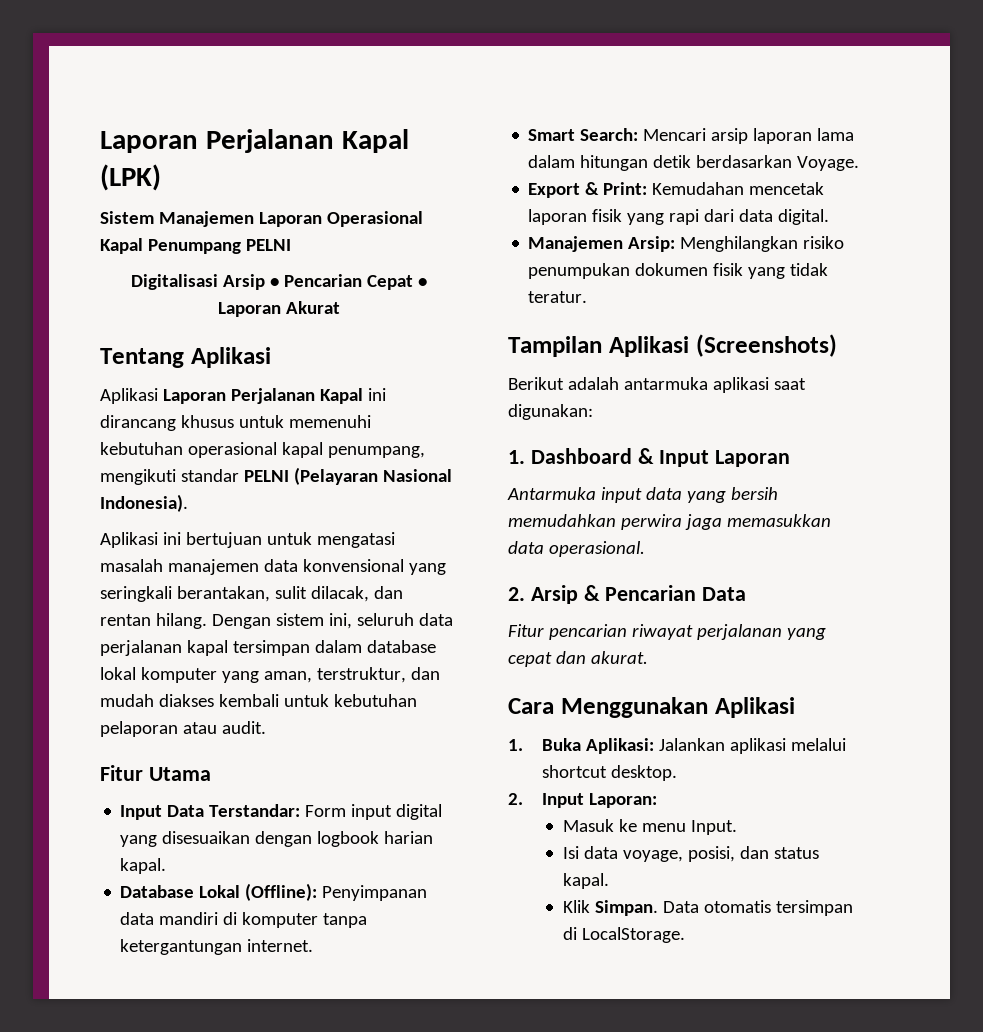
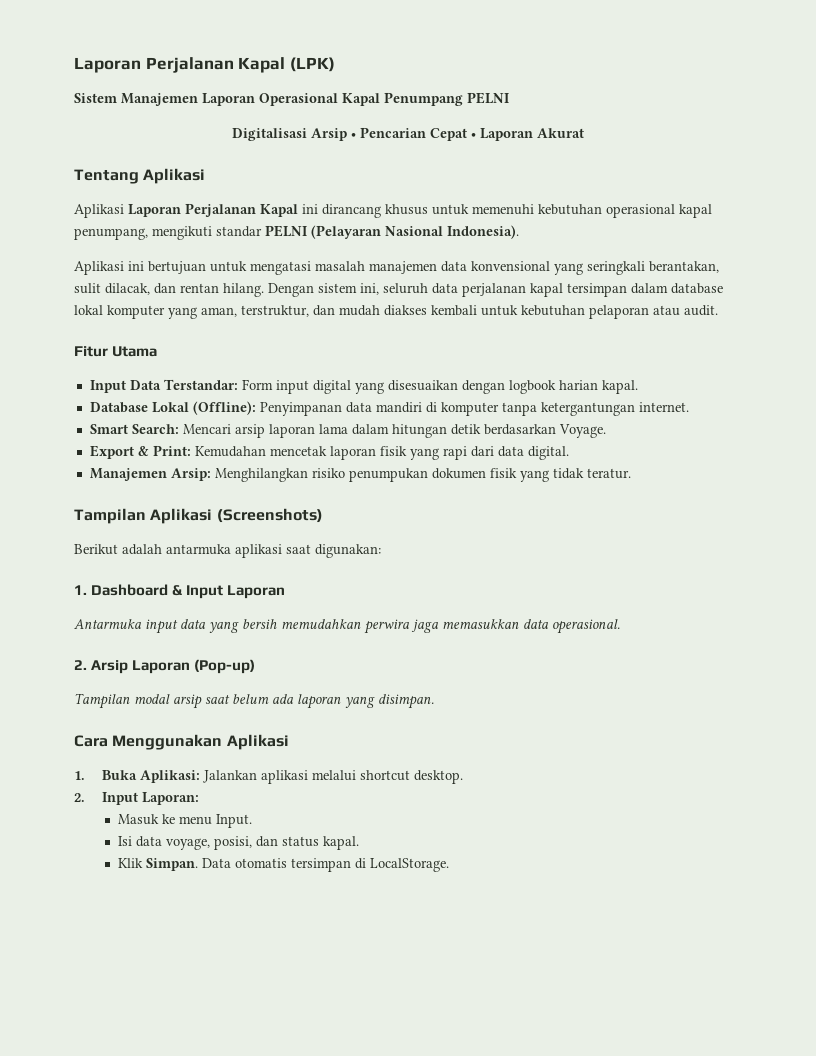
- 2. Arsip & Pencarian Data
- Fitur pencarian riwayat perjalanan yang cepat dan akurat.
+ 2. Arsip Laporan (Pop-up)
+ Tampilan modal arsip saat belum ada laporan yang disimpan.

